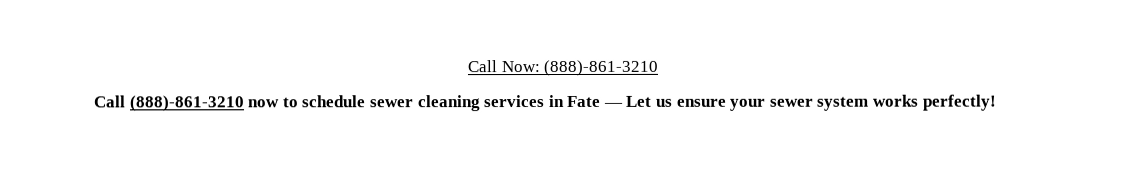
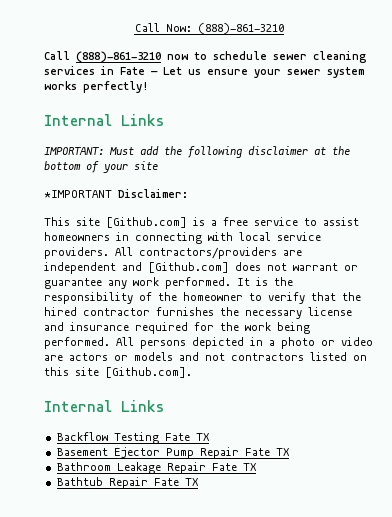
  Call (888)-861-3210 now to schedule sewer cleaning services in Fate — Let us ensure your sewer system works perfectly!
+ Internal Links
+ IMPORTANT: Must add the following disclaimer at the bottom of your site
+ *IMPORTANT Disclaimer:
+ This site [Github.com] is a free service to assist homeowners in connecting with local service providers. All contractors/providers are independent and [Github.com] does not warrant or guarantee any work performed. It is the responsibility of the homeowner to verify that the hired contractor furnishes the necessary license and insurance required for the work being performed. All persons depicted in a photo or video are actors or models and not contractors listed on this site [Github.com].
+ Internal Links
+ Backflow Testing Fate TX
+ Basement Ejector Pump Repair Fate TX
+ Bathroom Leakage Repair Fate TX
+ Bathtub Repair Fate TX

